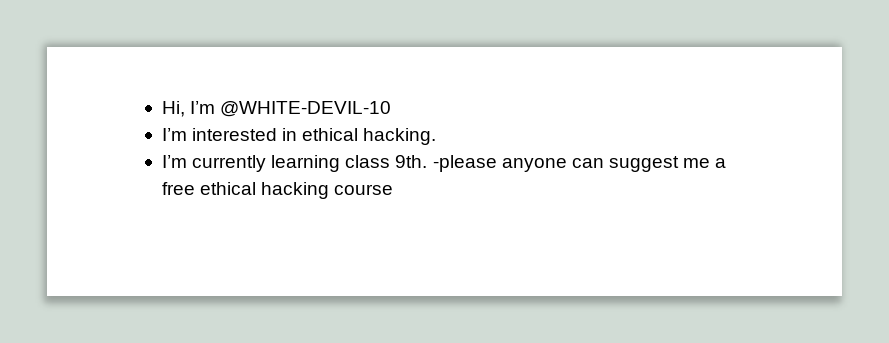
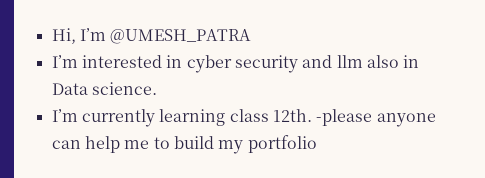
- Hi, I’m @WHITE-DEVIL-10
+ Hi, I’m @UMESH_PATRA
- I’m interested in ethical hacking.
+ I’m interested in cyber security and llm also in Data science.
- I’m currently learning class 9th.
+ I’m currently learning class 12th.
- -please anyone can suggest me a free ethical hacking course
+ -please anyone can help me to build my portfolio

